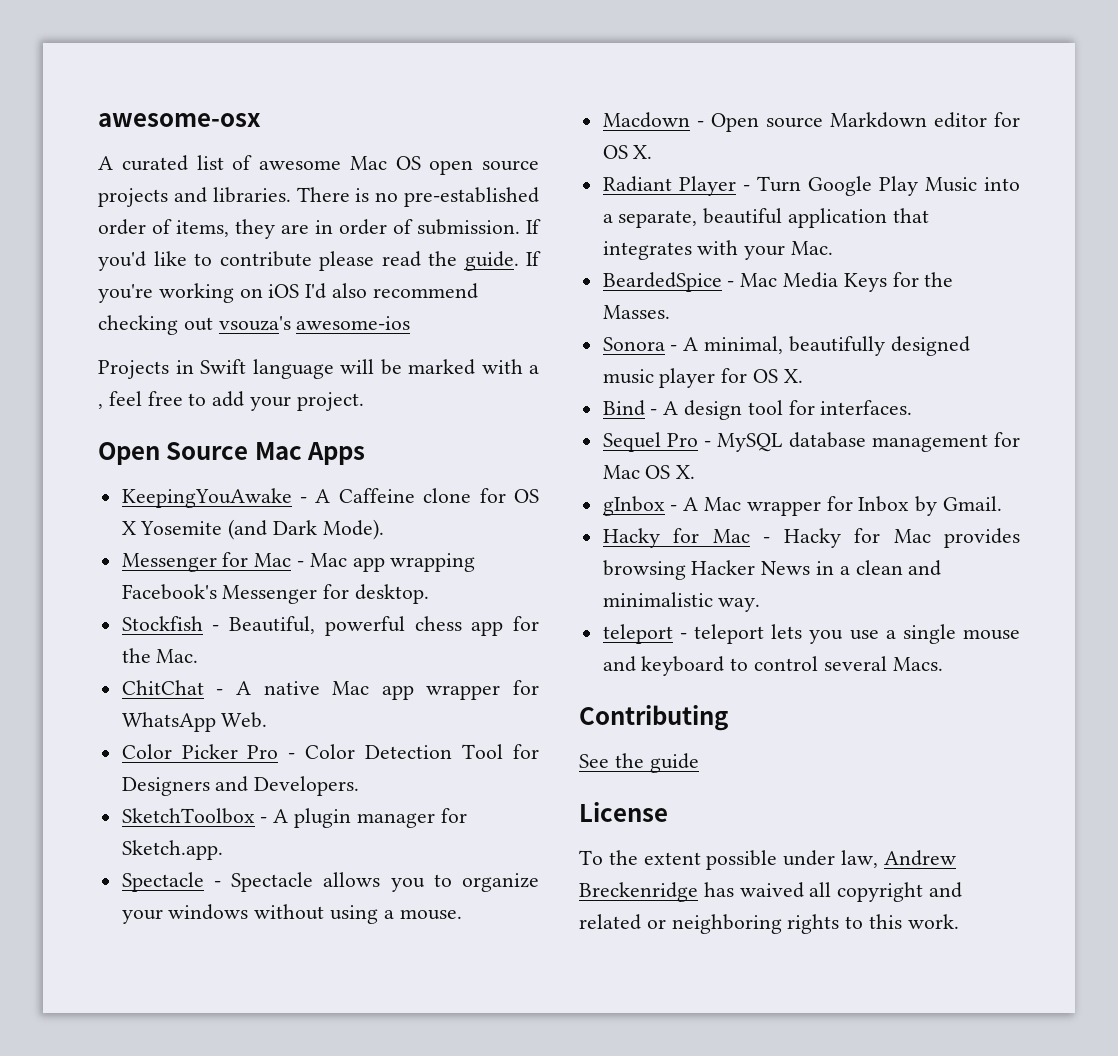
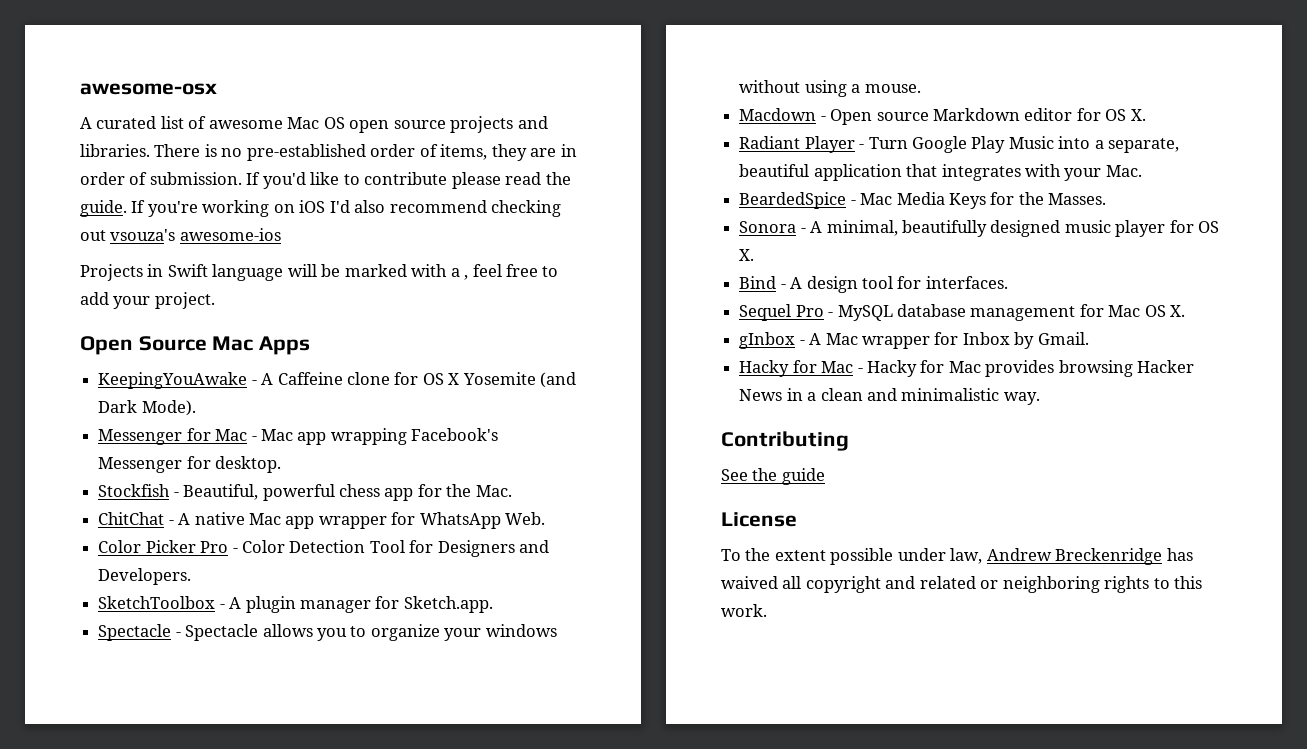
- teleport - teleport lets you use a single mouse and keyboard to control several Macs.

